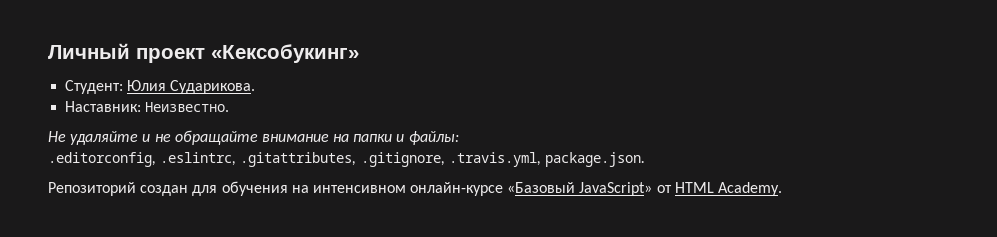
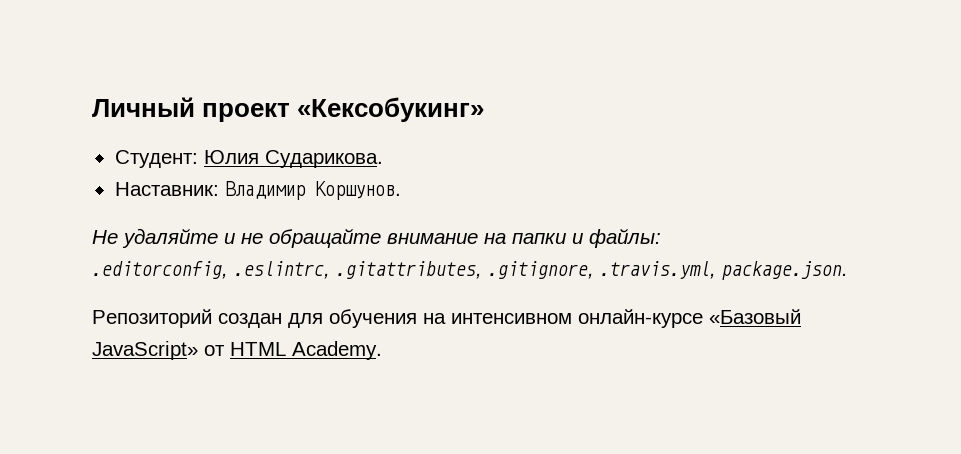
- Наставник: Неизвестно.
+ Наставник: Владимир Коршунов.

